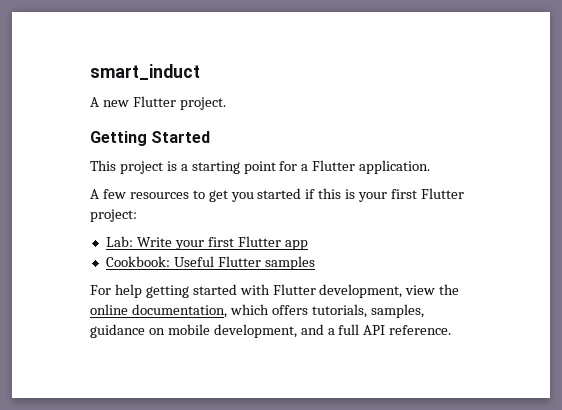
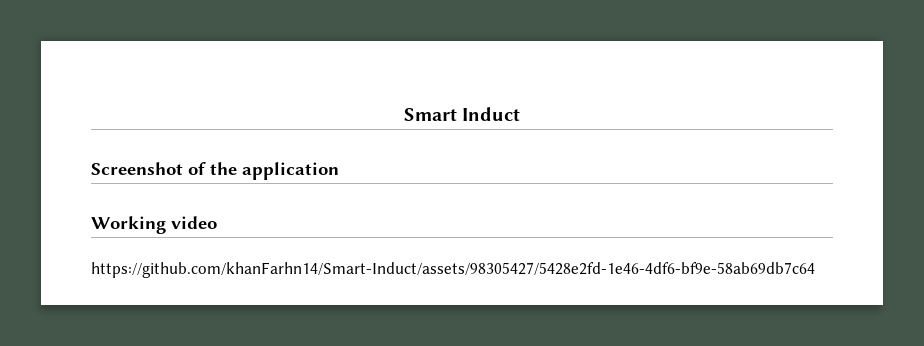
- smart_induct
- A new Flutter project.
- Getting Started
- This project is a starting point for a Flutter application.
- A few resources to get you started if this is your first Flutter project:
- Lab: Write your first Flutter app
- Cookbook: Useful Flutter samples
- For help getting started with Flutter development, view the online documentation, which offers tutorials, samples, guidance on mobile development, and a full API reference.
+ Smart Induct
+ Screenshot of the application
+ Working video
+ https://github.com/khanFarhn14/Smart-Induct/assets/98305427/5428e2fd-1e46-4df6-bf9e-58ab69db7c64

